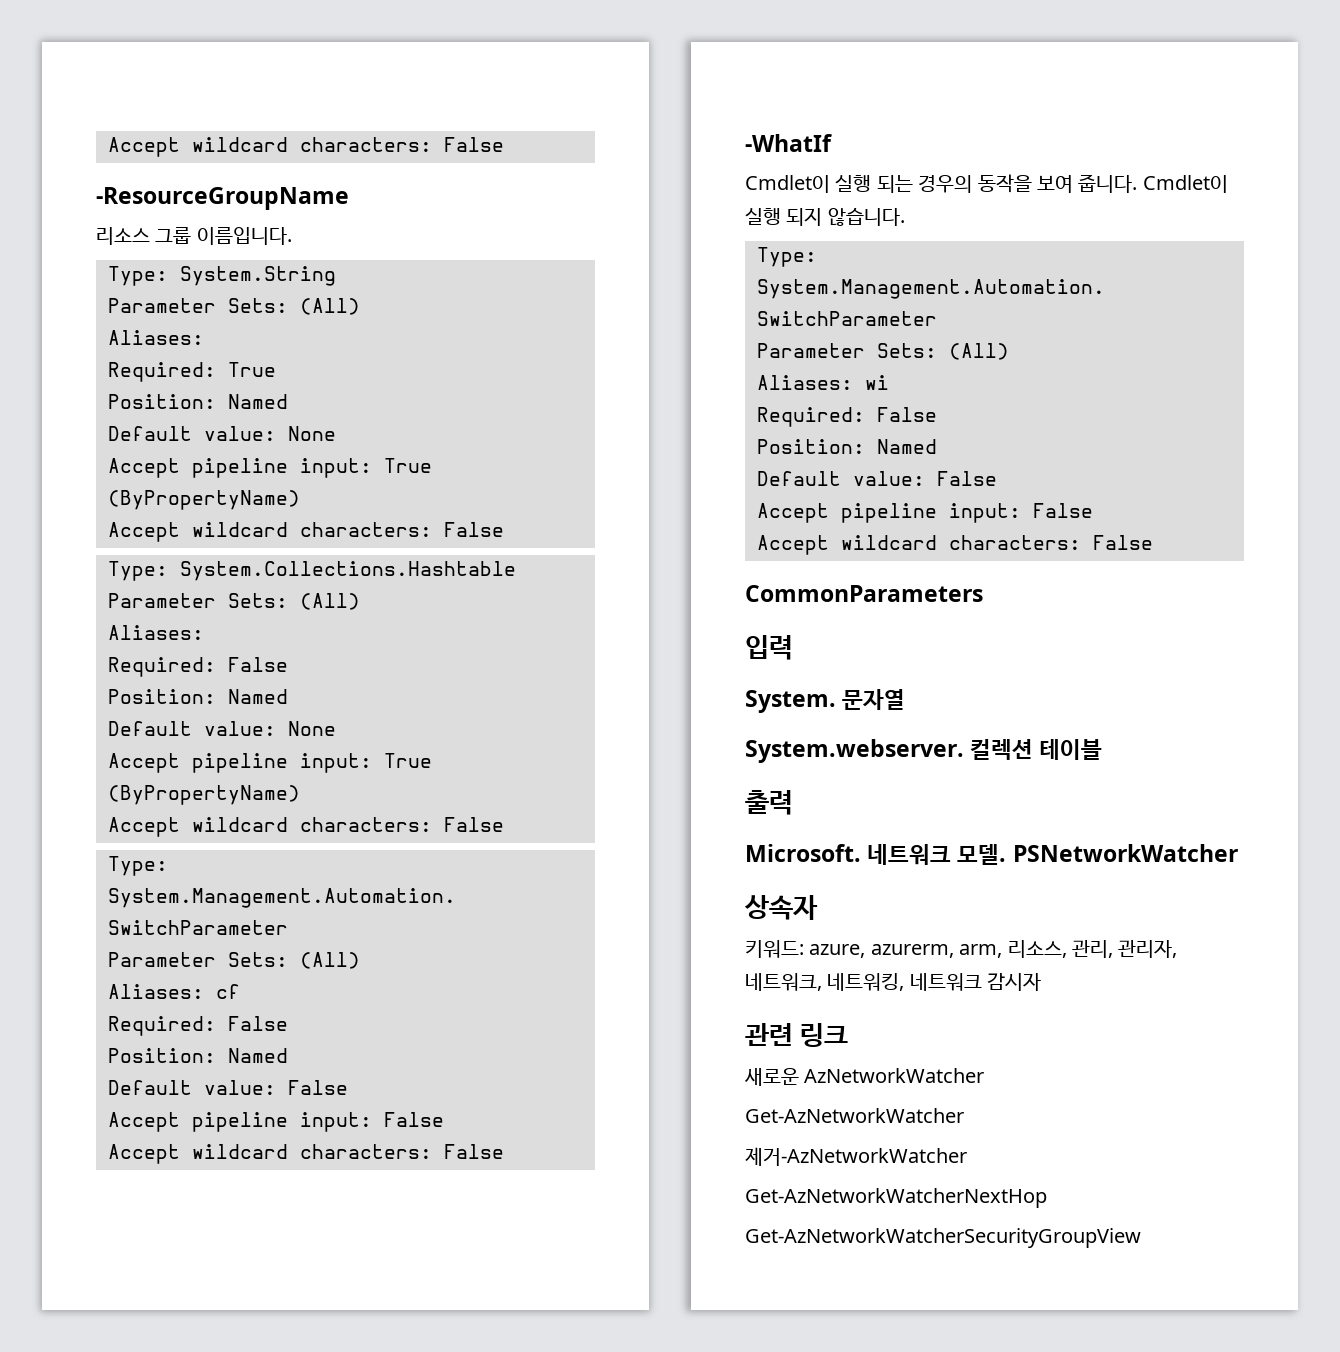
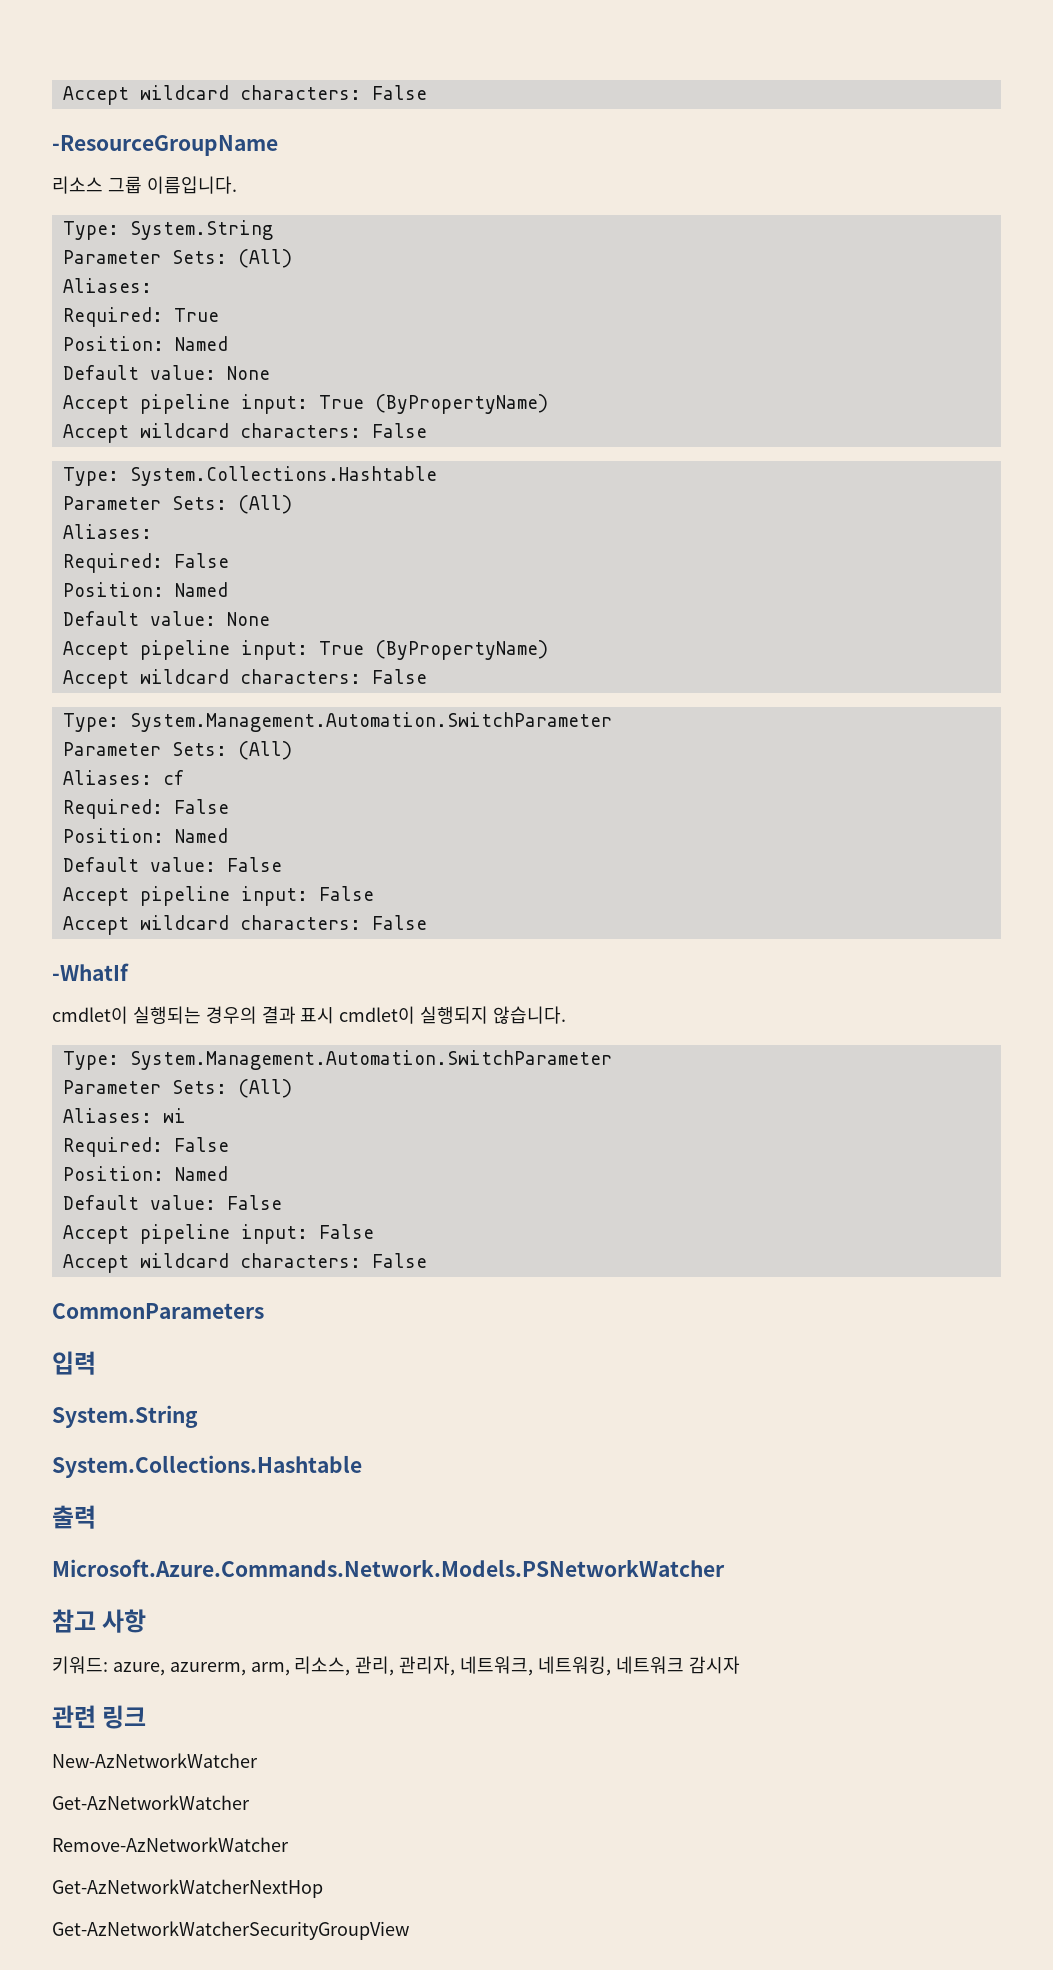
- Cmdlet이 실행 되는 경우의 동작을 보여 줍니다. Cmdlet이 실행 되지 않습니다.
+ cmdlet이 실행되는 경우의 결과 표시 cmdlet이 실행되지 않습니다.
  입력
- System. 문자열
- System.webserver. 컬렉션 테이블
+ System.String
+ System.Collections.Hashtable
  출력
- Microsoft. 네트워크 모델. PSNetworkWatcher
- 상속자
+ Microsoft.Azure.Commands.Network.Models.PSNetworkWatcher
+ 참고 사항
- 새로운 AzNetworkWatcher
+ New-AzNetworkWatcher
- 제거-AzNetworkWatcher
+ Remove-AzNetworkWatcher

